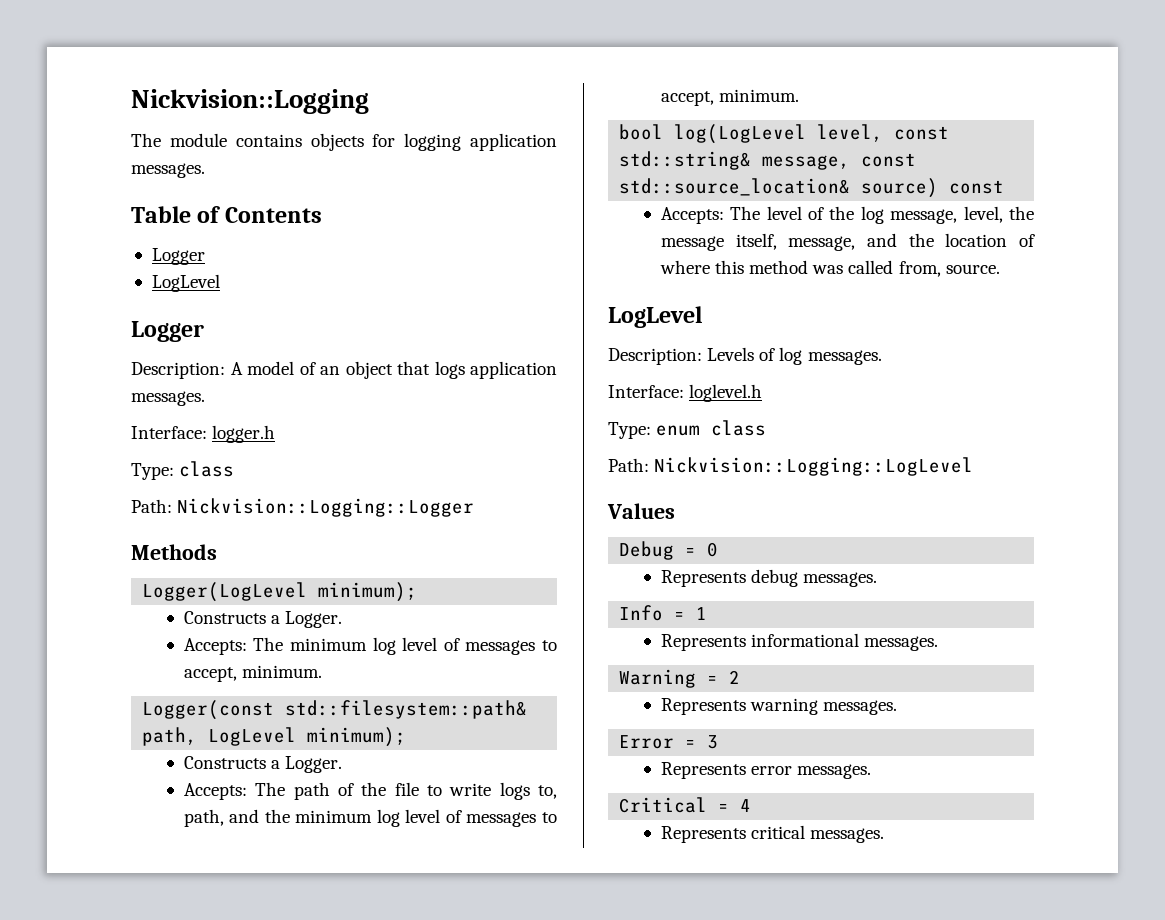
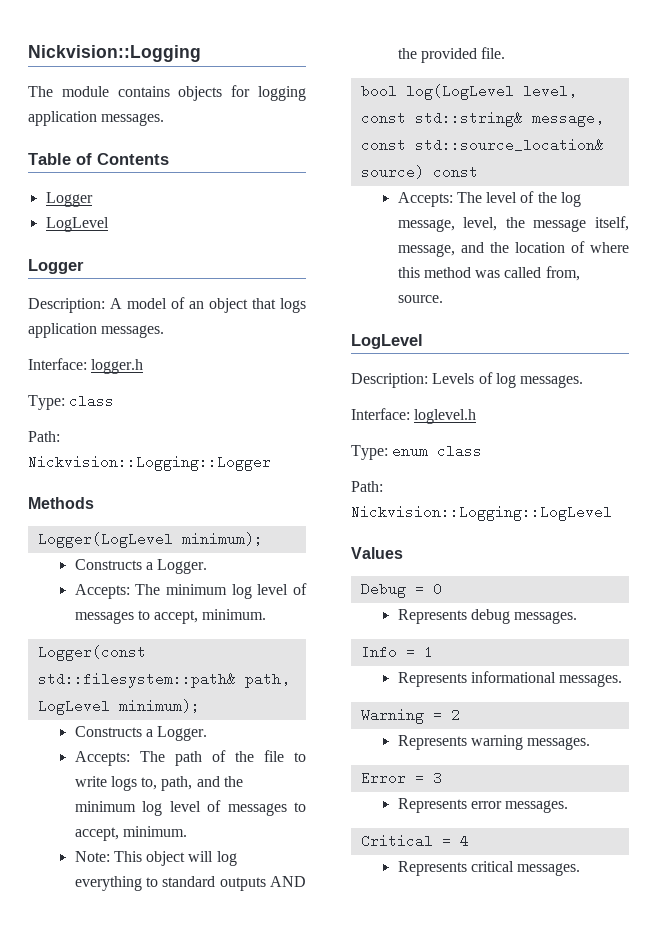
+ Note: This object will log everything to standard outputs AND the provided file.

